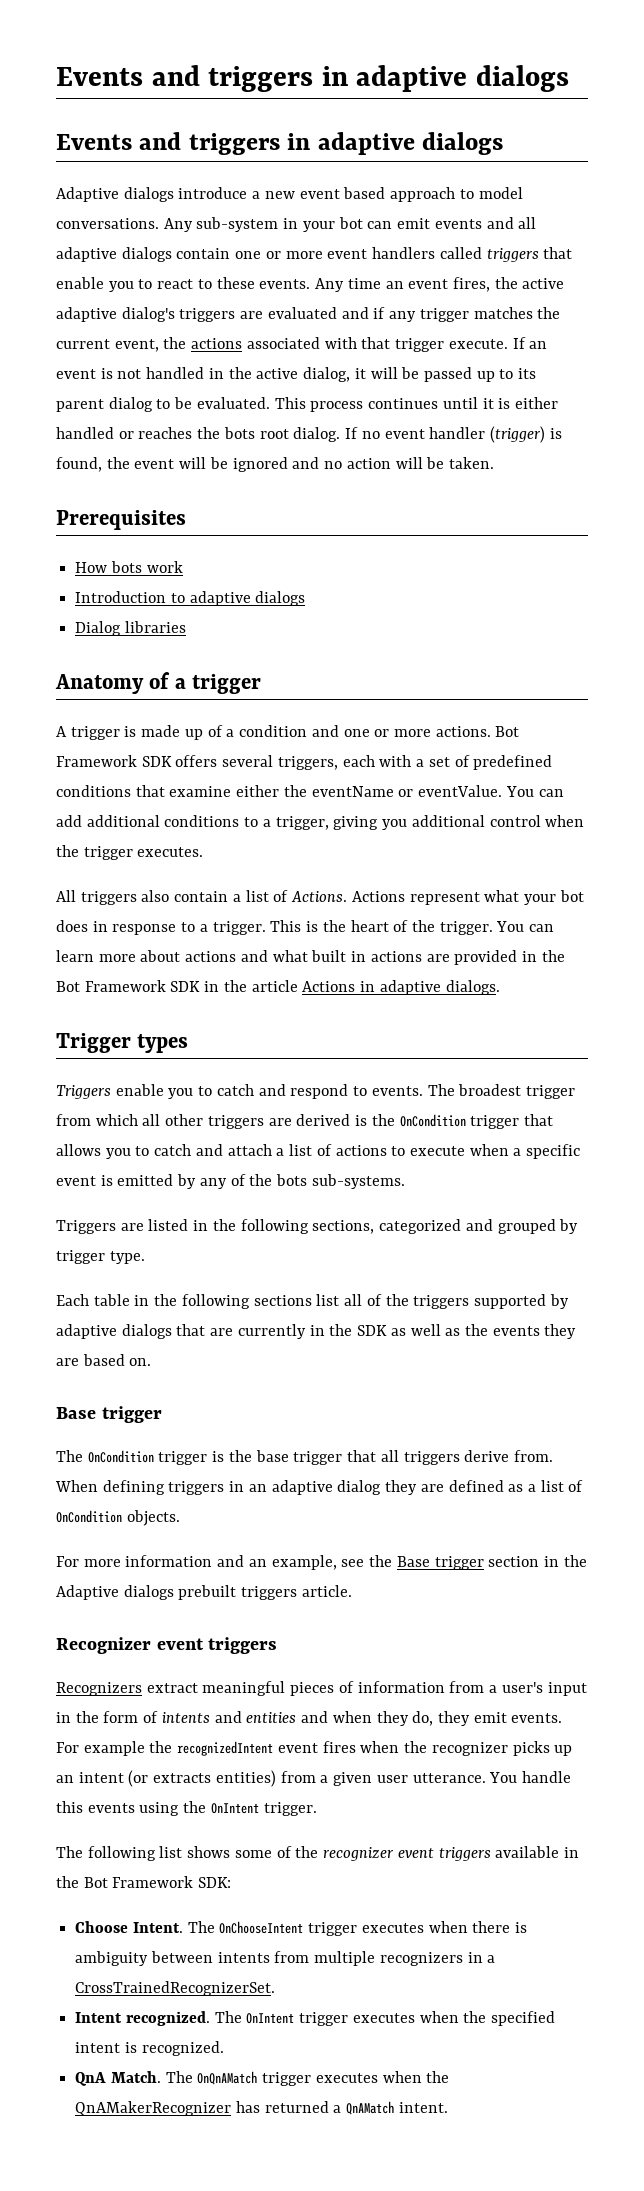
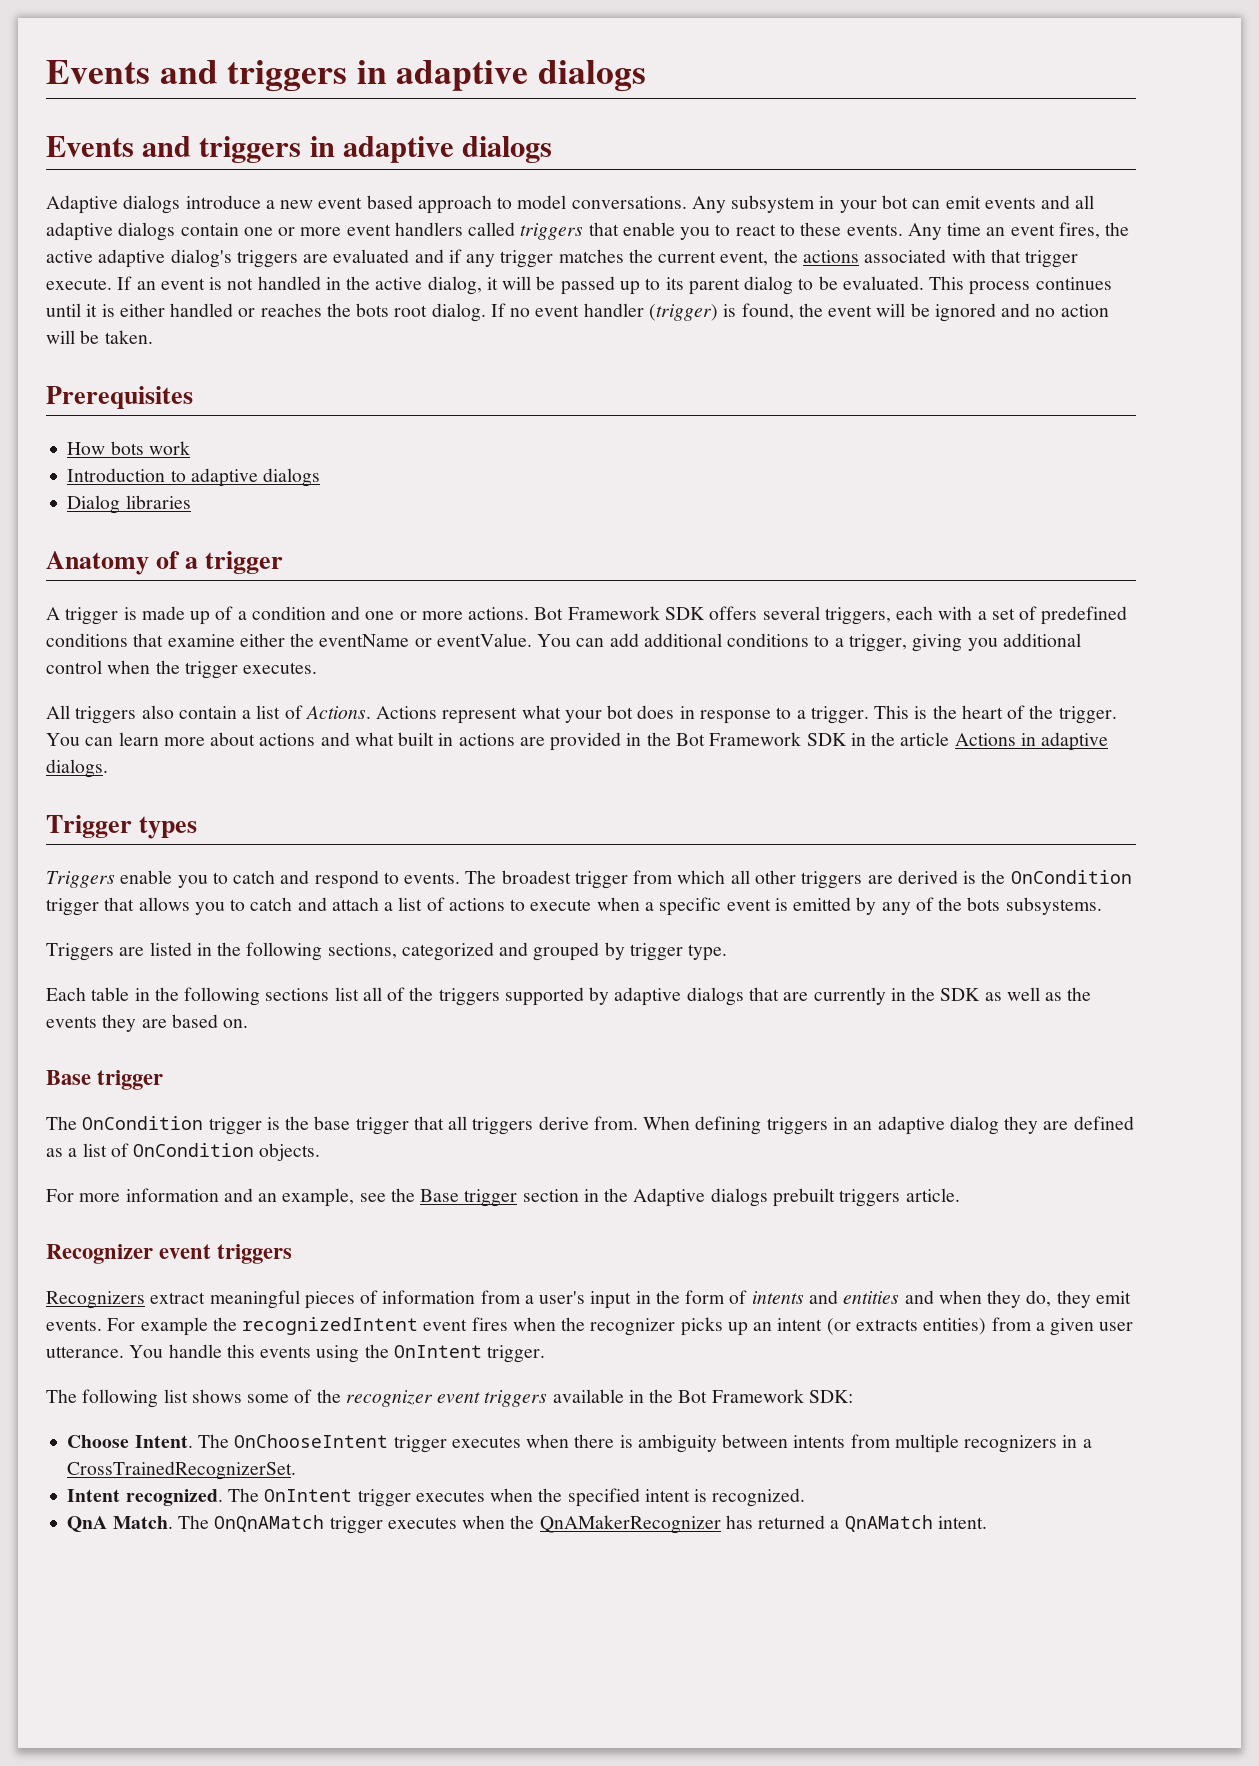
- Any sub-system in your bot can emit events and all adaptive dialogs contain one or more event handlers called triggers that enable you to react to these events.
+ Any subsystem in your bot can emit events and all adaptive dialogs contain one or more event handlers called triggers that enable you to react to these events.
- The broadest trigger from which all other triggers are derived is the OnCondition trigger that allows you to catch and attach a list of actions to execute when a specific event is emitted by any of the bots sub-systems.
+ The broadest trigger from which all other triggers are derived is the OnCondition trigger that allows you to catch and attach a list of actions to execute when a specific event is emitted by any of the bots subsystems.

